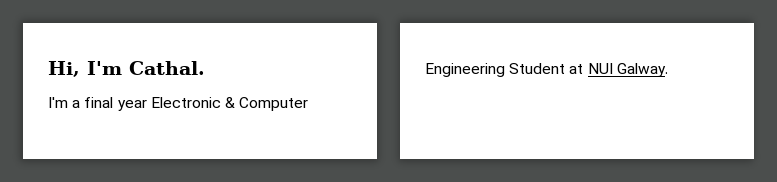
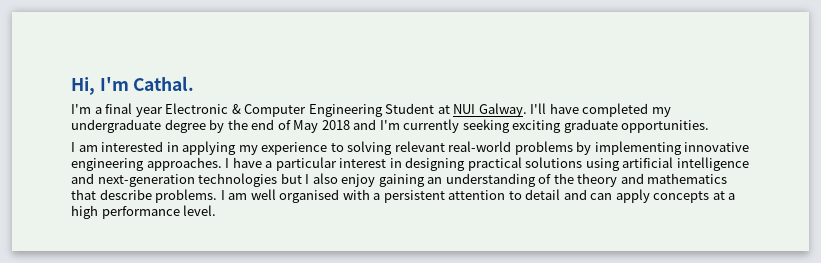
+ I'll have completed my undergraduate degree by the end of May 2018 and I'm currently seeking exciting graduate opportunities.
+ I am interested in applying my experience to solving relevant real-world problems by implementing innovative engineering approaches. I have a particular interest in designing practical solutions using artificial intelligence and next-generation technologies but I also enjoy gaining an understanding of the theory and mathematics that describe problems. I am well organised with a persistent attention to detail and can apply concepts at a high performance level.

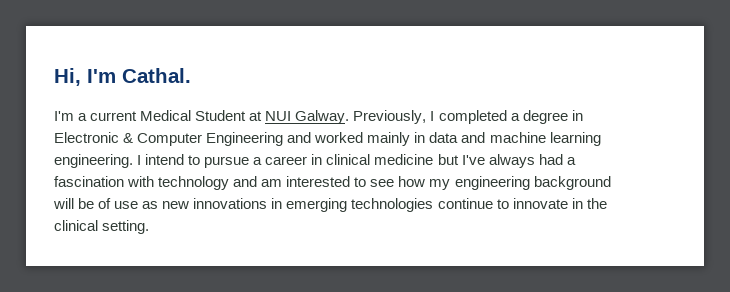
- I'm a final year Electronic & Computer Engineering Student at NUI Galway. I'll have completed my undergraduate degree by the end of May 2018 and I'm currently seeking exciting graduate opportunities.
- I am interested in applying my experience to solving relevant real-world problems by implementing innovative engineering approaches. I have a particular interest in designing practical solutions using artificial intelligence and next-generation technologies but I also enjoy gaining an understanding of the theory and mathematics that describe problems. I am well organised with a persistent attention to detail and can apply concepts at a high performance level.
+ I'm a current Medical Student at NUI Galway. Previously, I completed a degree in Electronic & Computer Engineering and worked mainly in data and machine learning engineering. I intend to pursue a career in clinical medicine but I've always had a fascination with technology and am interested to see how my engineering background will be of use as new innovations in emerging technologies continue to innovate in the clinical setting.

